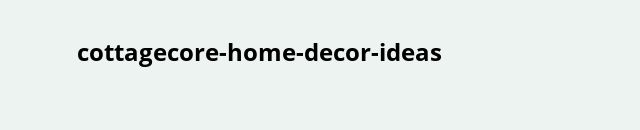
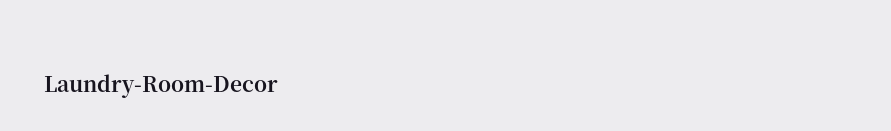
- cottagecore-home-decor-ideas
+ Laundry-Room-Decor

